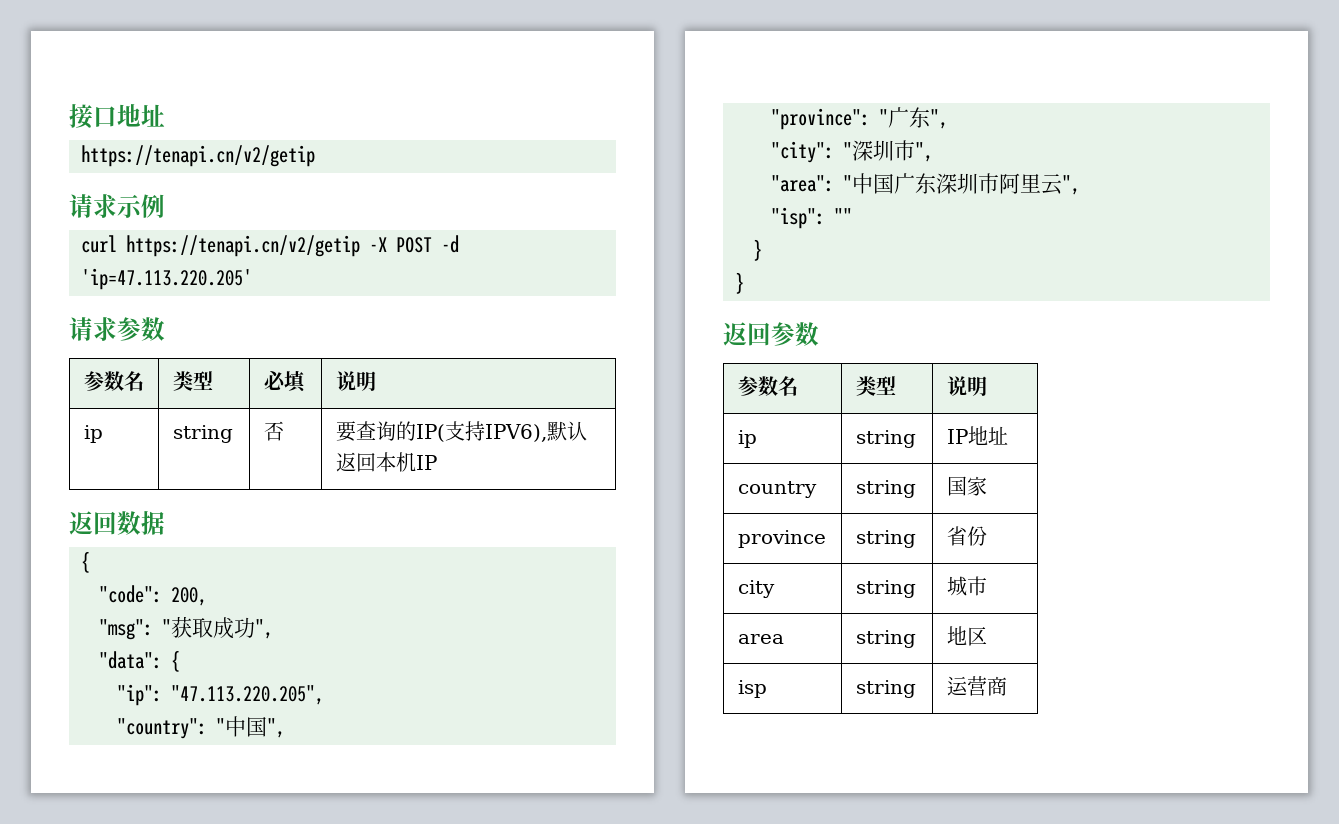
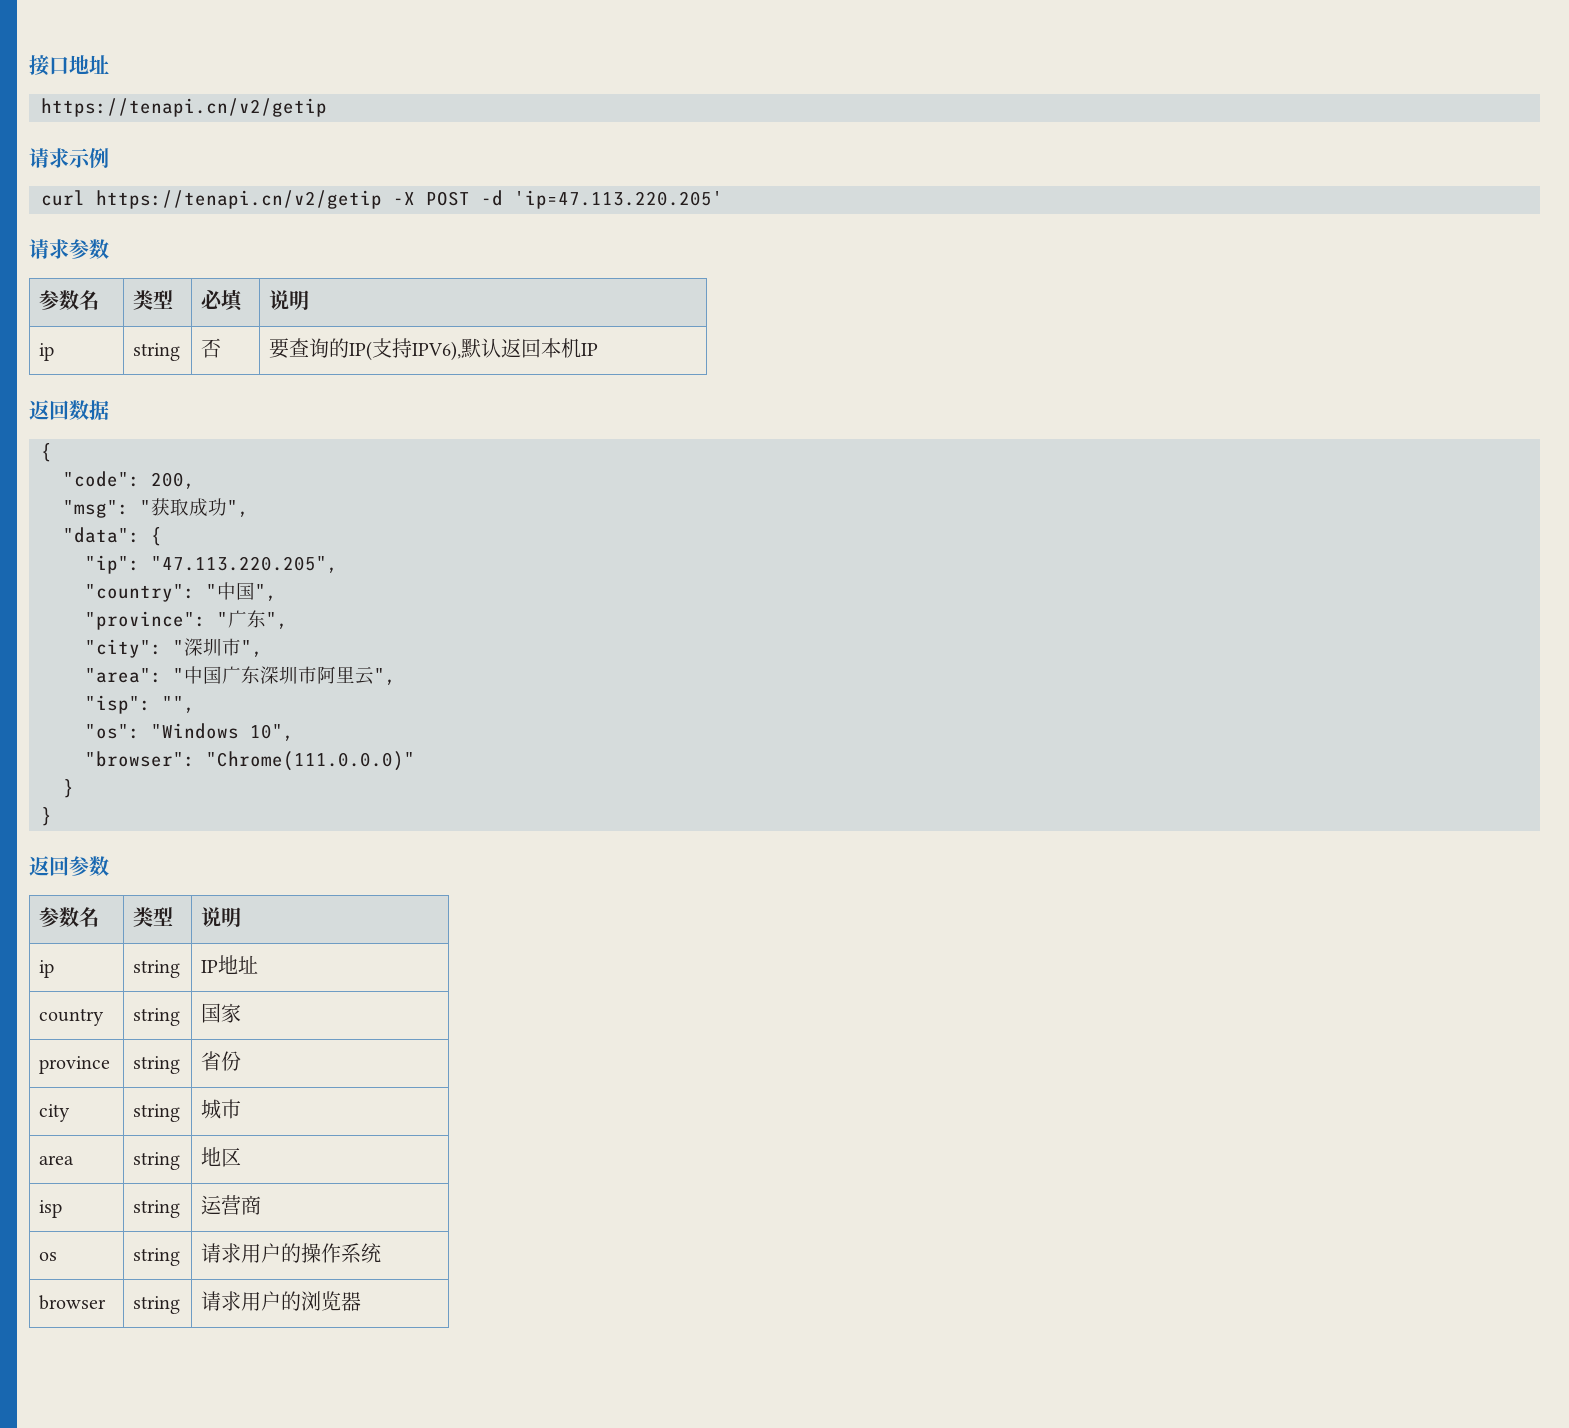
- "isp": ""
+ "isp": "",
+ "os": "Windows 10",
+ "browser": "Chrome(111.0.0.0)"
+ os | string | 请求用户的操作系统
+ browser | string | 请求用户的浏览器

